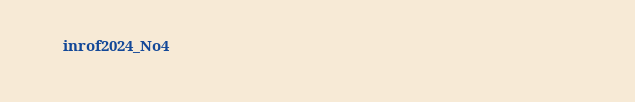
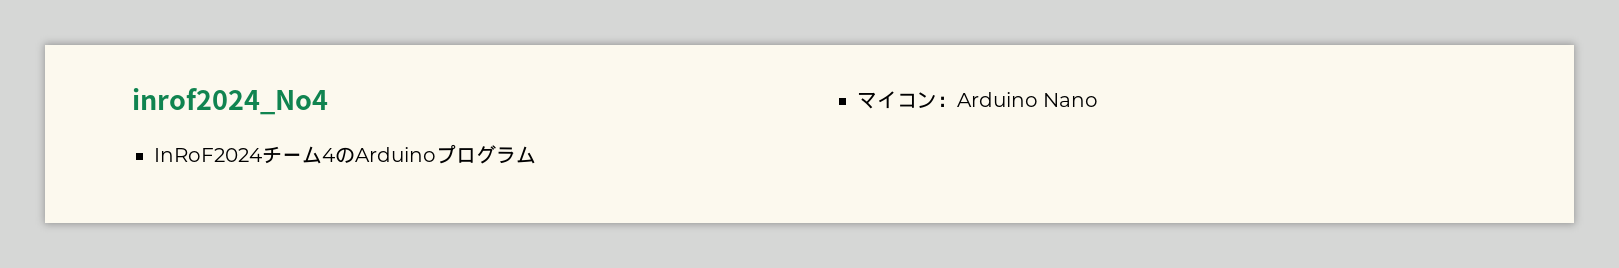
+ InRoF2024チーム4のArduinoプログラム
+ マイコン：Arduino Nano

